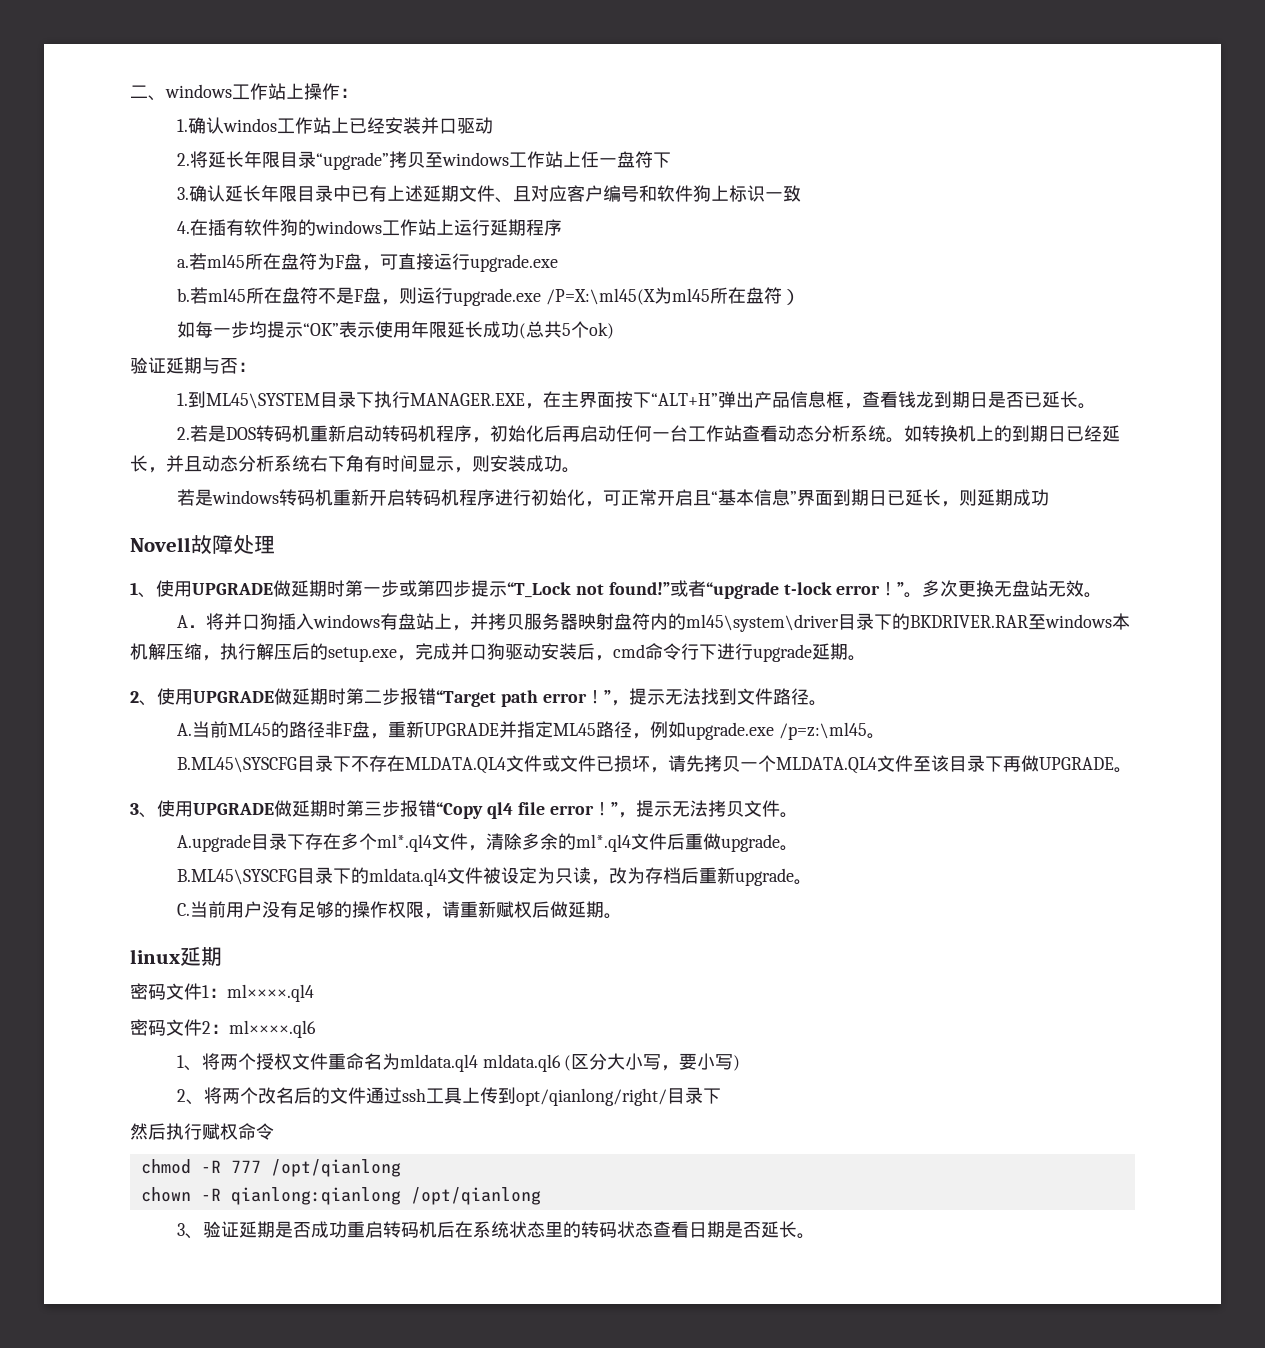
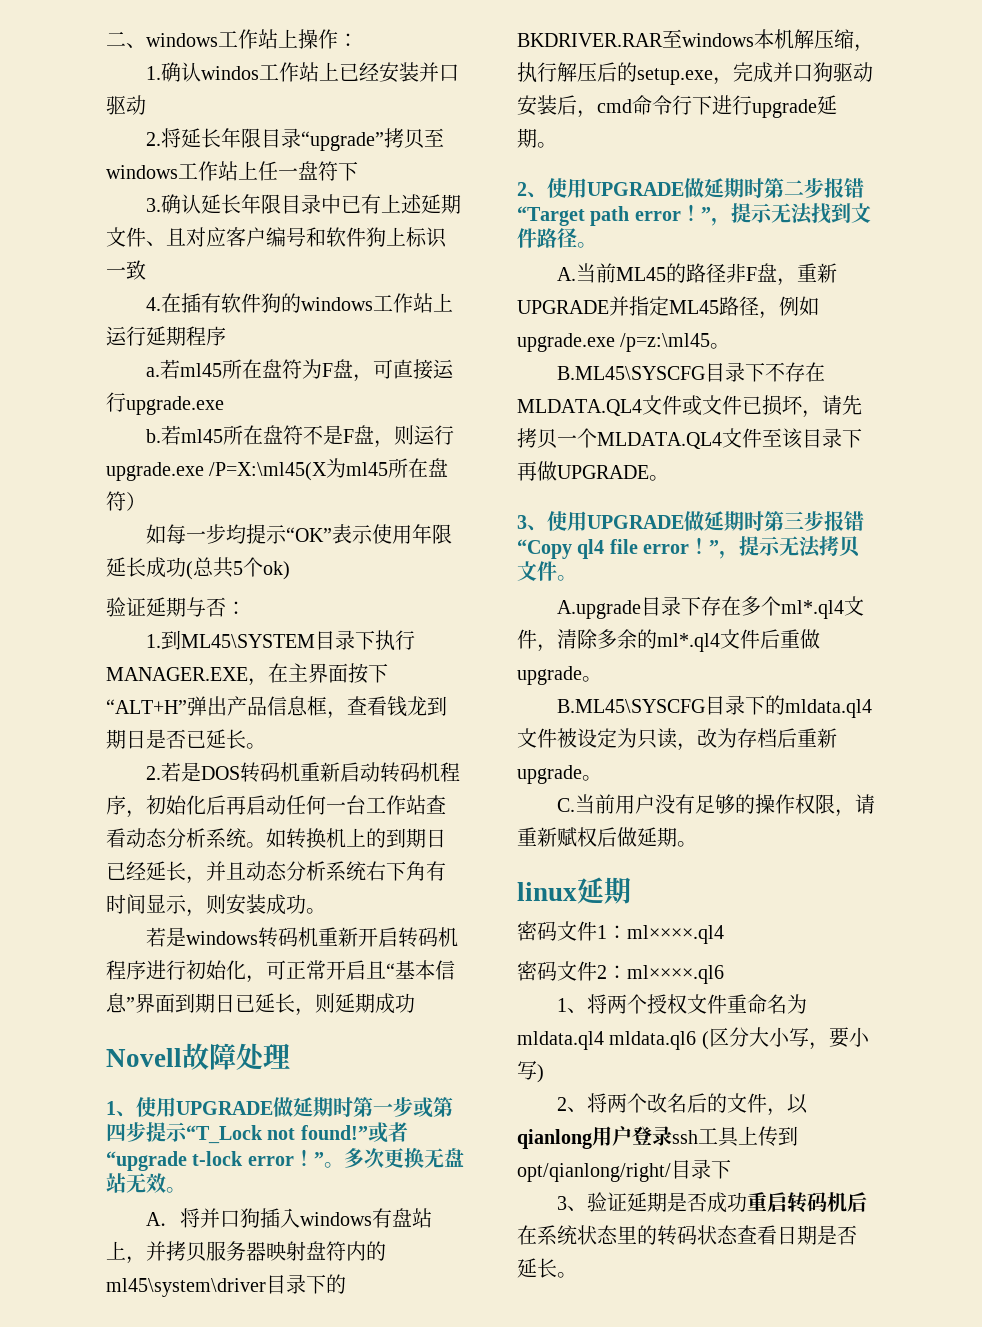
- 2、将两个改名后的文件通过ssh工具上传到opt/qianlong/right/目录下
+ 2、将两个改名后的文件，以qianlong用户登录ssh工具上传到opt/qianlong/right/目录下
- 然后执行赋权命令
- chmod -R 777 /opt/qianlong
- chown -R qianlong:qianlong /opt/qianlong

